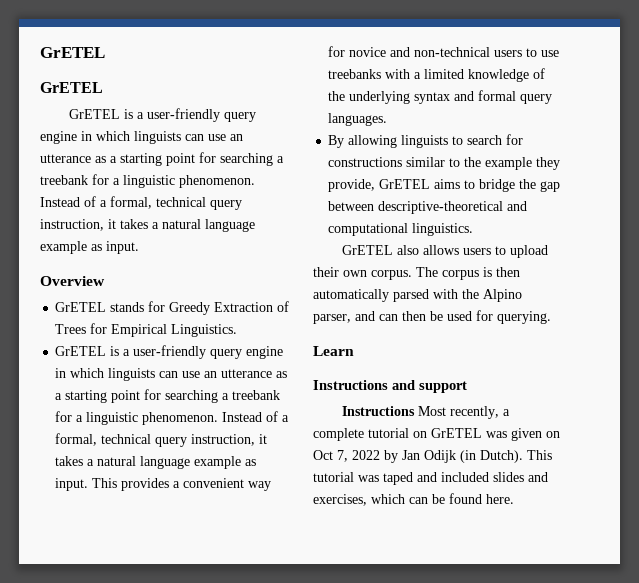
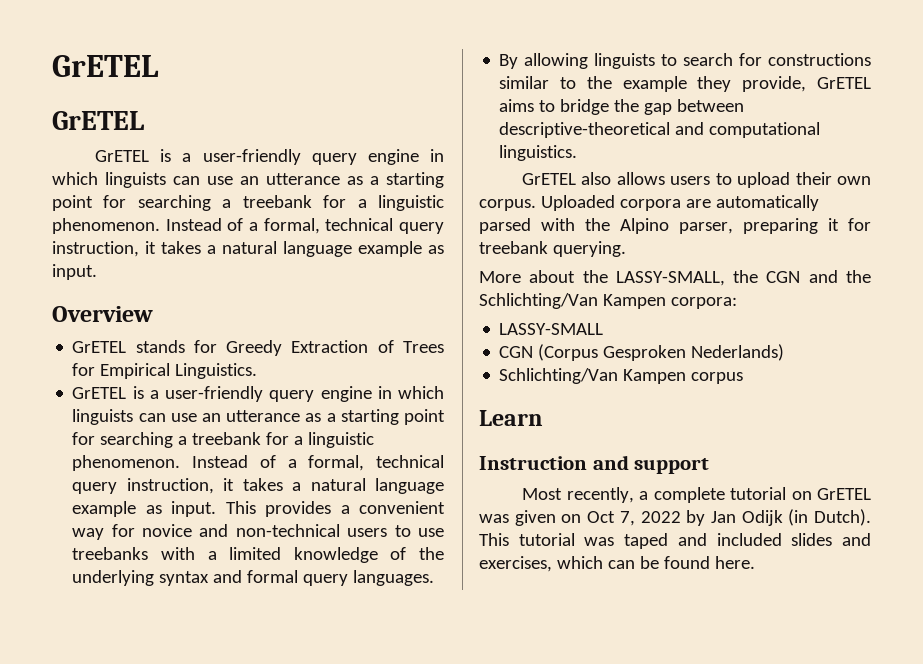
- The corpus is then automatically parsed with the Alpino parser, and can then be used for querying.
+ Uploaded corpora are automatically parsed with the Alpino parser, preparing it for treebank querying.
+ More about the LASSY-SMALL, the CGN and the Schlichting/Van Kampen corpora:
+ LASSY-SMALL
+ CGN (Corpus Gesproken Nederlands)
+ Schlichting/Van Kampen corpus
- Instructions and support
+ Instruction and support
- Instructions Most recently, a complete tutorial on GrETEL was given on Oct 7, 2022 by Jan Odijk (in Dutch).
+ Most recently, a complete tutorial on GrETEL was given on Oct 7, 2022 by Jan Odijk (in Dutch).

